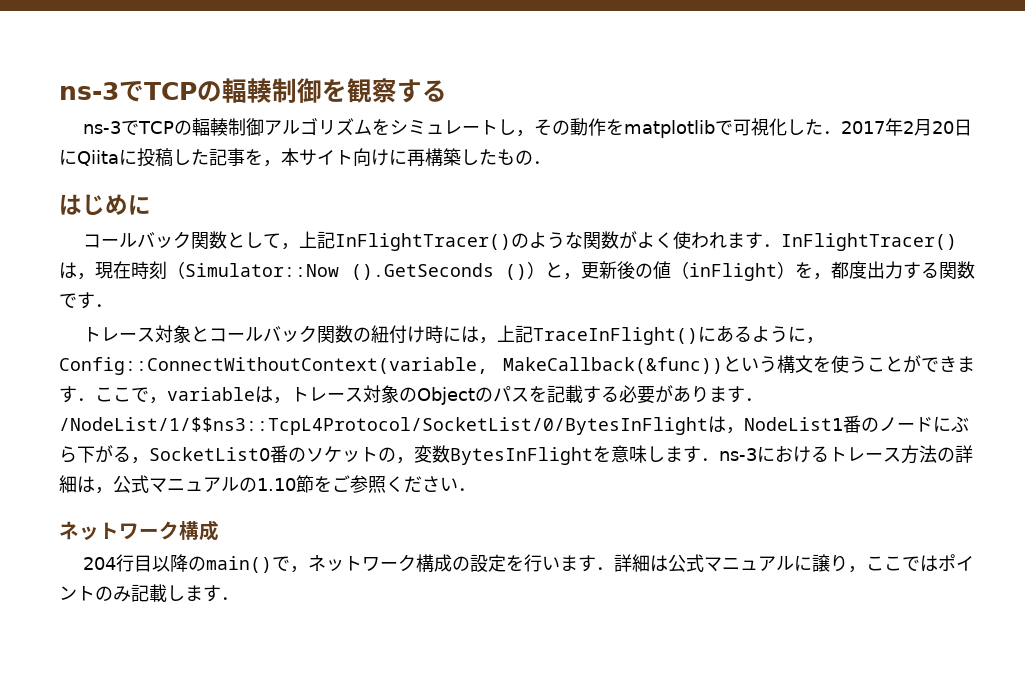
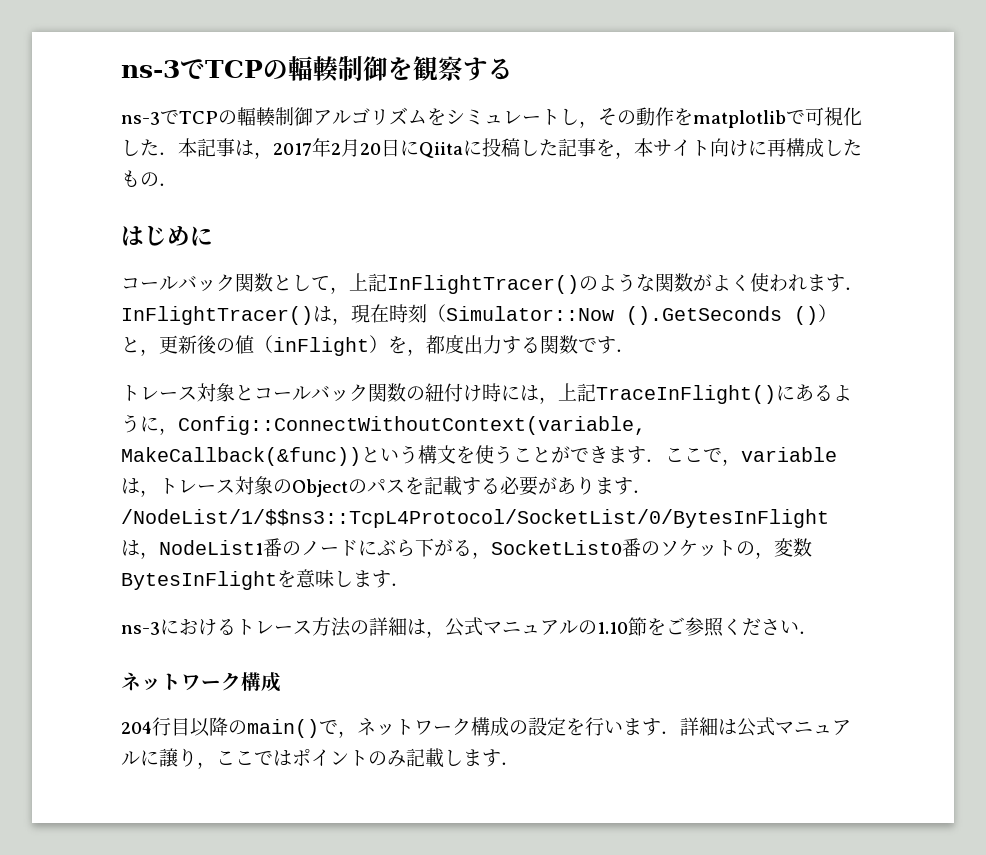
- ns-3でTCPの輻輳制御アルゴリズムをシミュレートし，その動作をmatplotlibで可視化した．2017年2月20日にQiitaに投稿した記事を，本サイト向けに再構築したもの．
+ ns-3でTCPの輻輳制御アルゴリズムをシミュレートし，その動作をmatplotlibで可視化した．本記事は，2017年2月20日にQiitaに投稿した記事を，本サイト向けに再構成したもの．
- トレース対象とコールバック関数の紐付け時には，上記TraceInFlight()にあるように，Config::ConnectWithoutContext(variable, MakeCallback(&func))という構文を使うことができます．ここで，variableは，トレース対象のObjectのパスを記載する必要があります．/NodeList/1/$$ns3::TcpL4Protocol/SocketList/0/BytesInFlightは，NodeList1番のノードにぶら下がる，SocketList0番のソケットの，変数BytesInFlightを意味します．ns-3におけるトレース方法の詳細は，公式マニュアルの1.10節をご参照ください．
+ トレース対象とコールバック関数の紐付け時には，上記TraceInFlight()にあるように，Config::ConnectWithoutContext(variable, MakeCallback(&func))という構文を使うことができます．ここで，variableは，トレース対象のObjectのパスを記載する必要があります．/NodeList/1/$$ns3::TcpL4Protocol/SocketList/0/BytesInFlightは，NodeList1番のノードにぶら下がる，SocketList0番のソケットの，変数BytesInFlightを意味します．
+ ns-3におけるトレース方法の詳細は，公式マニュアルの1.10節をご参照ください．

